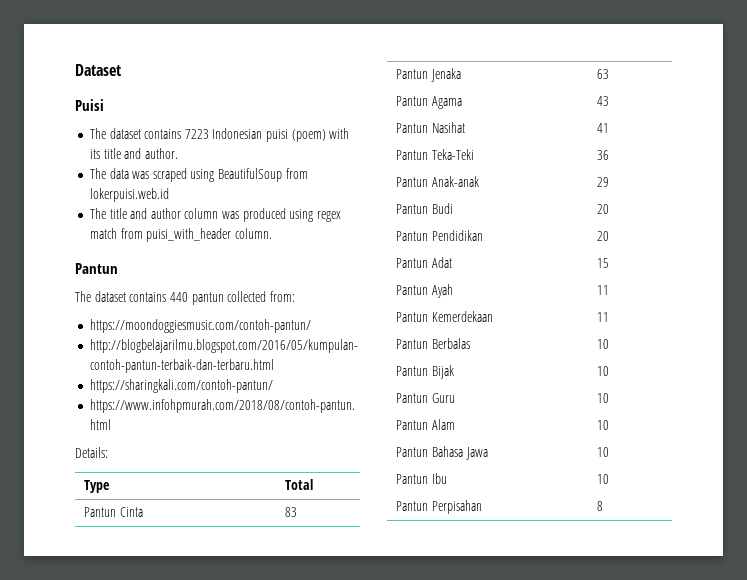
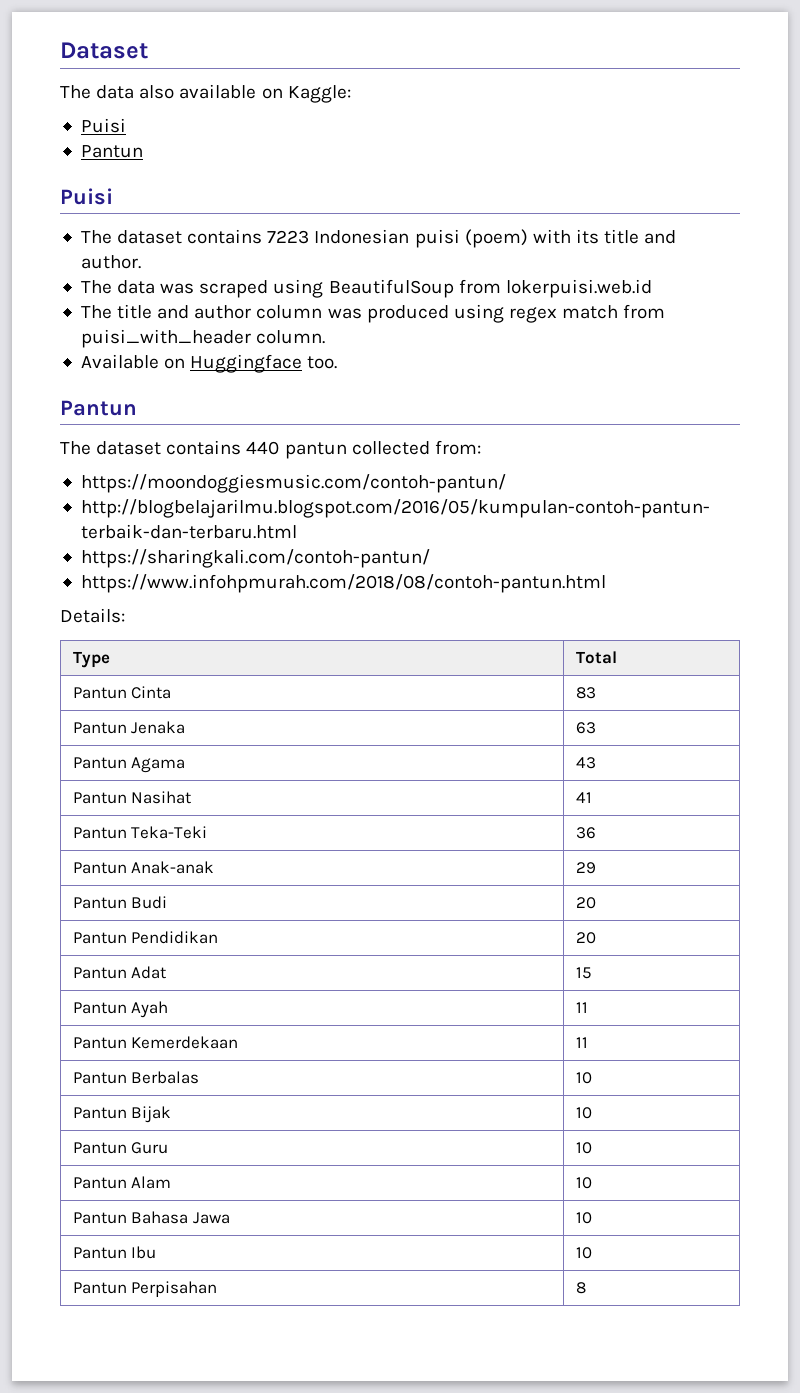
+ The data also available on Kaggle:
+ Puisi
+ Pantun
+ Available on Huggingface too.

